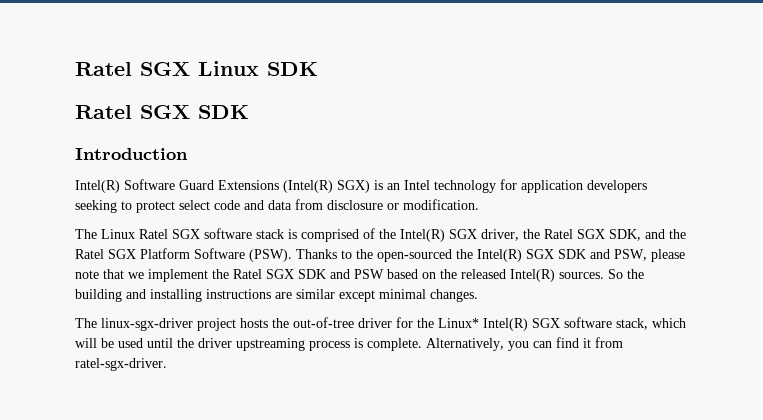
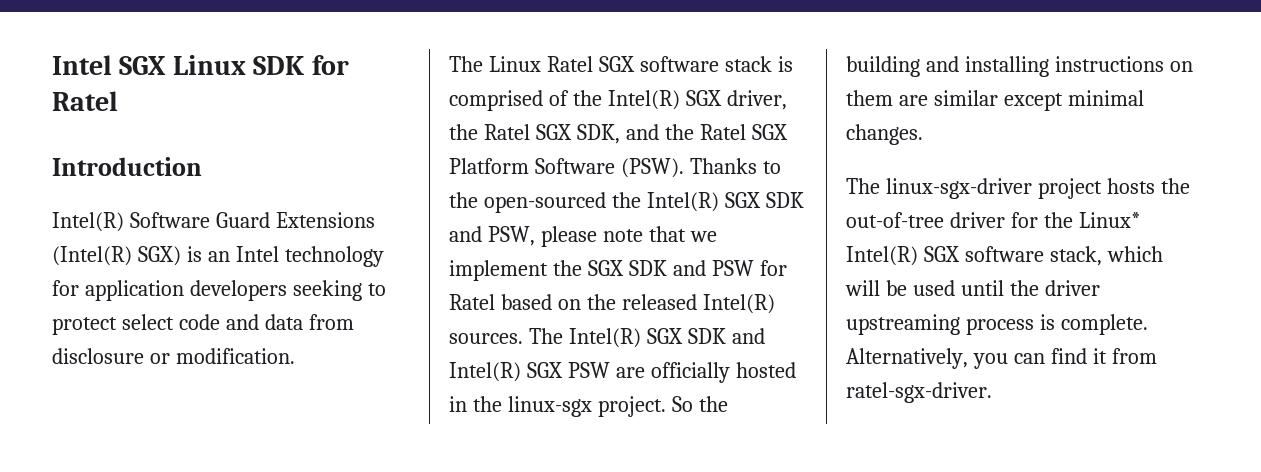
- Ratel SGX Linux SDK
- Ratel SGX SDK
+ Intel SGX Linux SDK for Ratel
- Thanks to the open-sourced the Intel(R) SGX SDK and PSW, please note that we implement the Ratel SGX SDK and PSW based on the released Intel(R) sources.
+ Thanks to the open-sourced the Intel(R) SGX SDK and PSW, please note that we implement the SGX SDK and PSW for Ratel based on the released Intel(R) sources.
+ The Intel(R) SGX SDK and Intel(R) SGX PSW are officially hosted in the linux-sgx project.
- So the building and installing instructions are similar except minimal changes.
+ So the building and installing instructions on them are similar except minimal changes.

